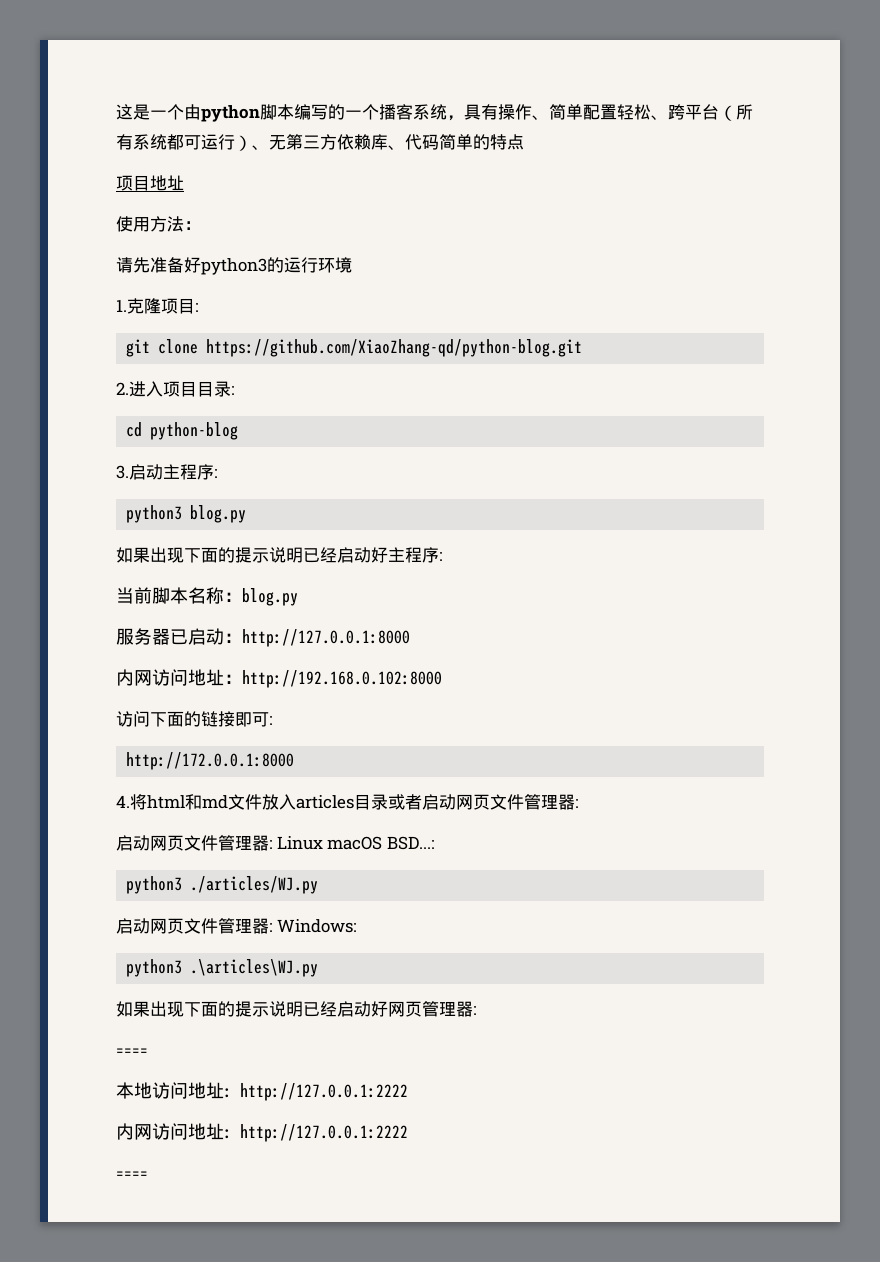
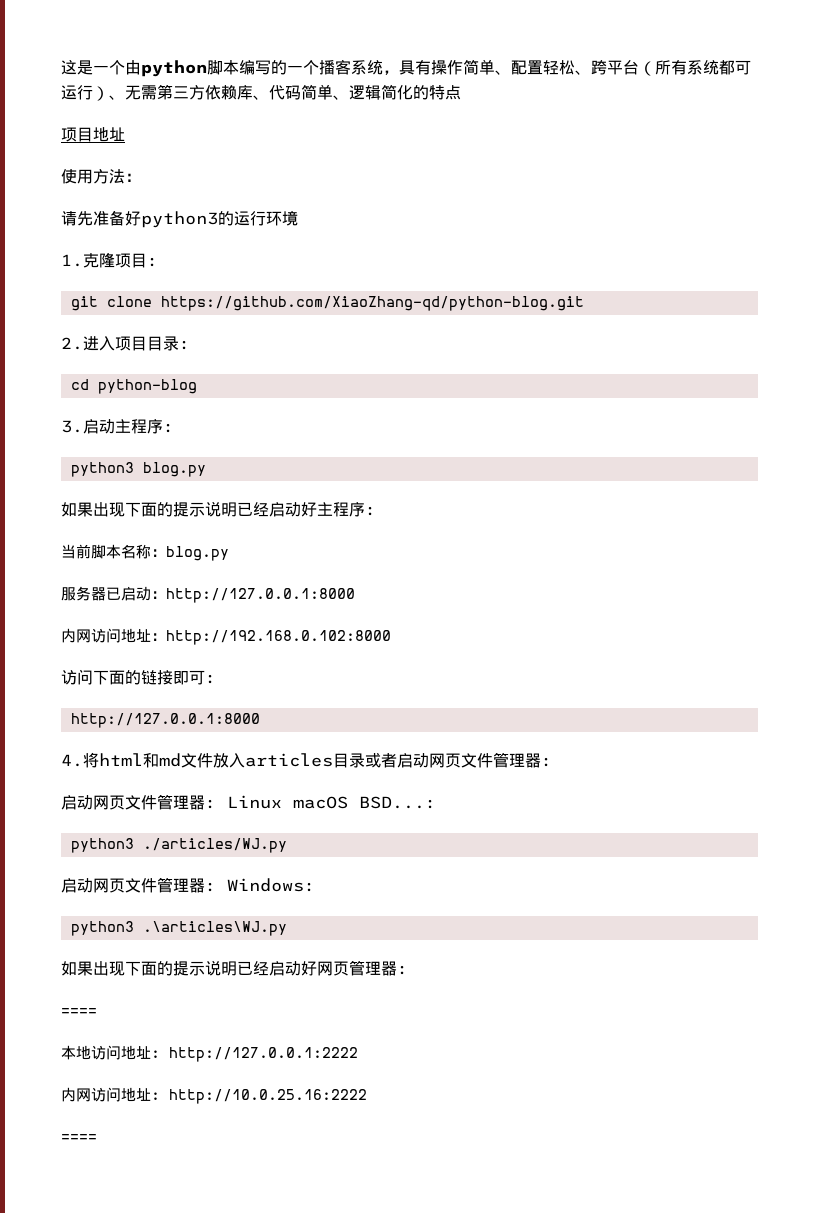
- 这是一个由python脚本编写的一个播客系统，具有操作、简单配置轻松、跨平台（所有系统都可运行）、无第三方依赖库、代码简单的特点
+ 这是一个由python脚本编写的一个播客系统，具有操作简单、配置轻松、跨平台（所有系统都可运行）、无需第三方依赖库、代码简单、逻辑简化的特点
  访问下面的链接即可:
- http://172.0.0.1:8000
+ http://127.0.0.1:8000
- 内网访问地址: http://127.0.0.1:2222
+ 内网访问地址: http://10.0.25.16:2222

